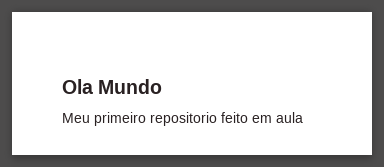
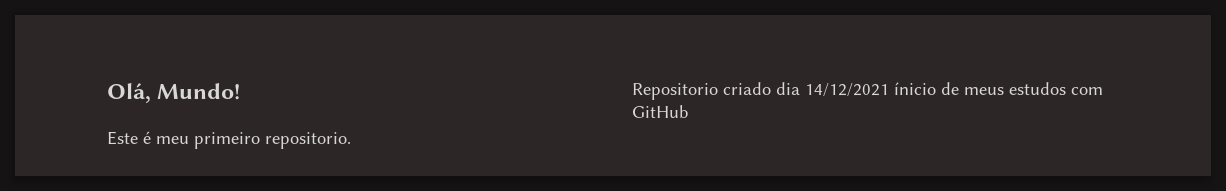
- Ola Mundo
- Meu primeiro repositorio feito em aula
+ Olá, Mundo!
+ Este é meu primeiro repositorio.
+ Repositorio criado dia 14/12/2021 ínicio de meus estudos com GitHub

